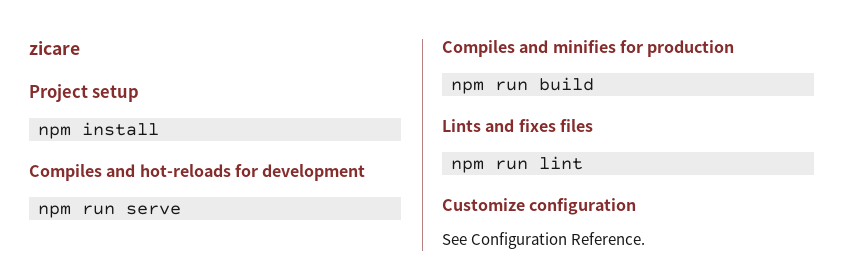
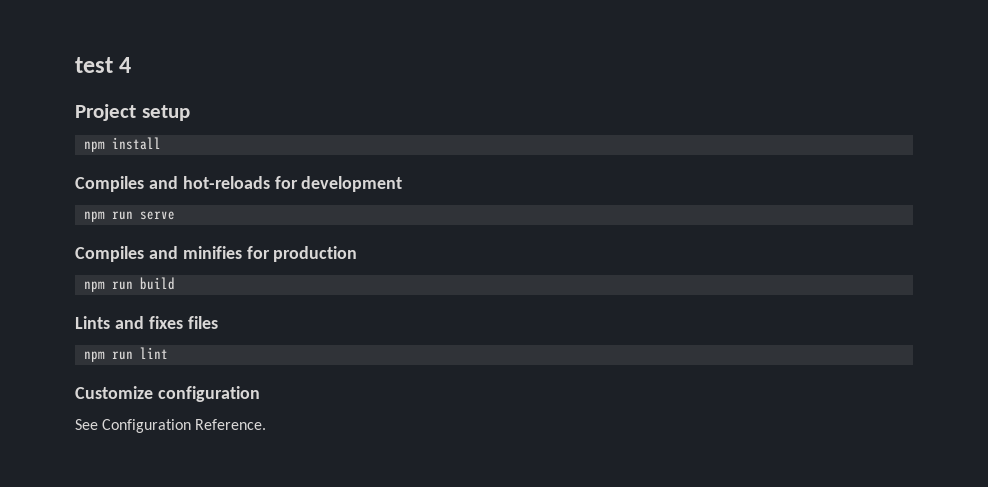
- zicare
+ test 4

